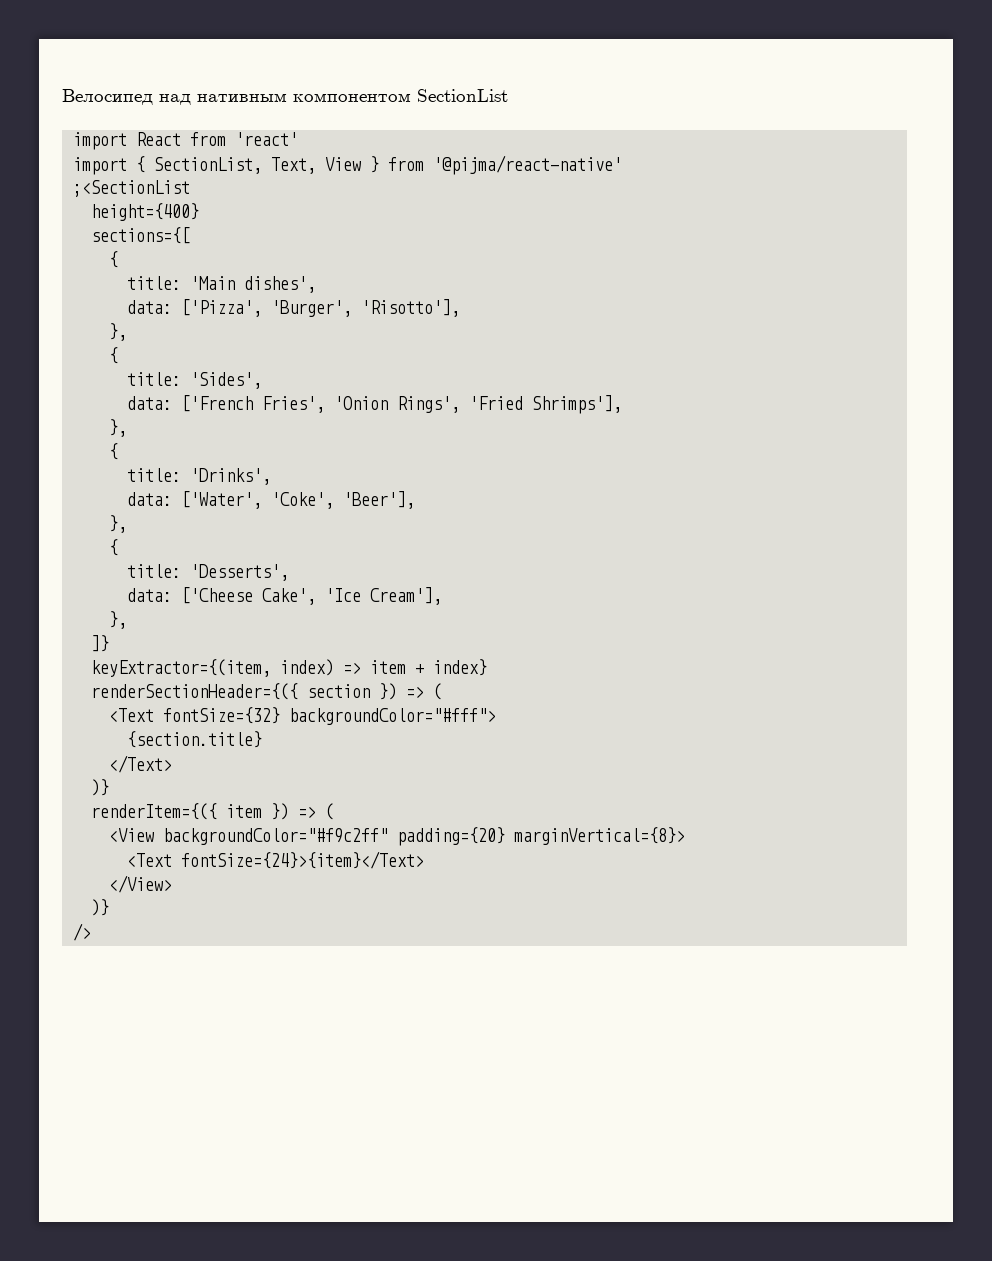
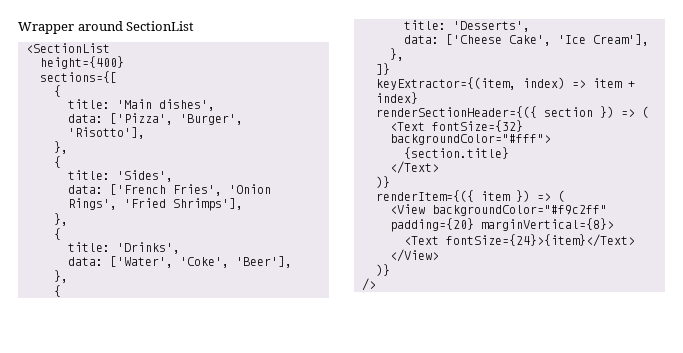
- Велосипед над нативным компонентом SectionList
- import React from 'react'
- import { SectionList, Text, View } from '@pijma/react-native'
- ;<SectionList
+ Wrapper around SectionList
+ <SectionList

